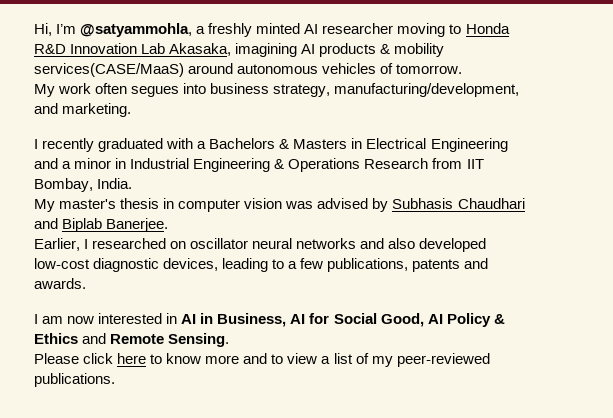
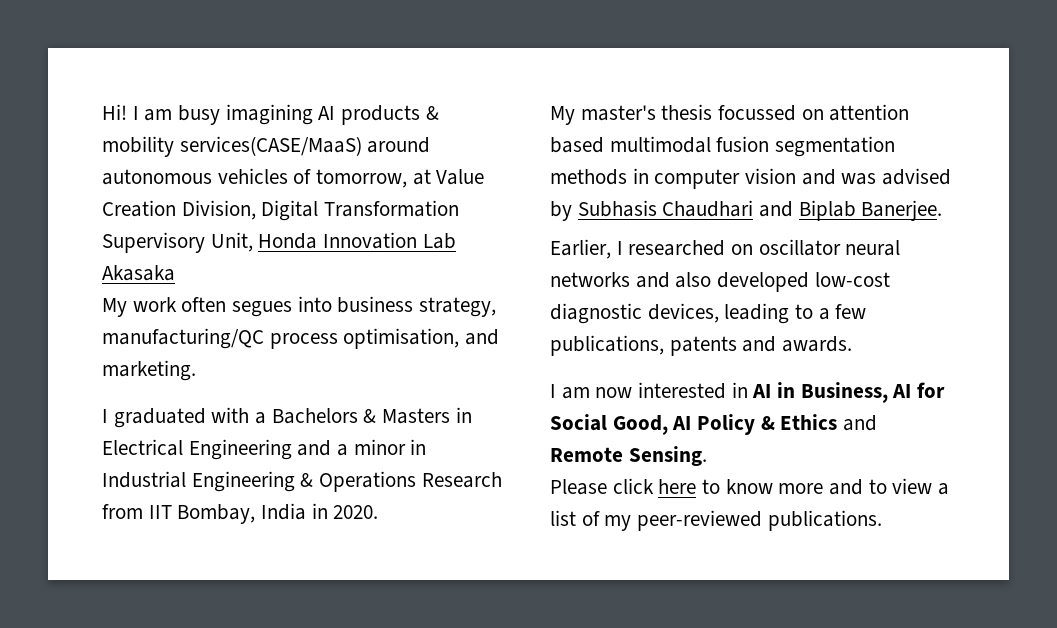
- Hi, I’m @satyammohla, a freshly minted AI researcher moving to Honda R&D Innovation Lab Akasaka, imagining AI products & mobility services(CASE/MaaS) around autonomous vehicles of tomorrow.
+ Hi! I am busy imagining AI products & mobility services(CASE/MaaS) around autonomous vehicles of tomorrow, at Value Creation Division, Digital Transformation Supervisory Unit, Honda Innovation Lab Akasaka
- My work often segues into business strategy, manufacturing/development, and marketing.
+ My work often segues into business strategy, manufacturing/QC process optimisation, and marketing.
- I recently graduated with a Bachelors & Masters in Electrical Engineering and a minor in Industrial Engineering & Operations Research from IIT Bombay, India.
+ I graduated with a Bachelors & Masters in Electrical Engineering and a minor in Industrial Engineering & Operations Research from IIT Bombay, India in 2020.
- My master's thesis in computer vision was advised by Subhasis Chaudhari and Biplab Banerjee.
+ My master's thesis focussed on attention based multimodal fusion segmentation methods in computer vision and was advised by Subhasis Chaudhari and Biplab Banerjee.

